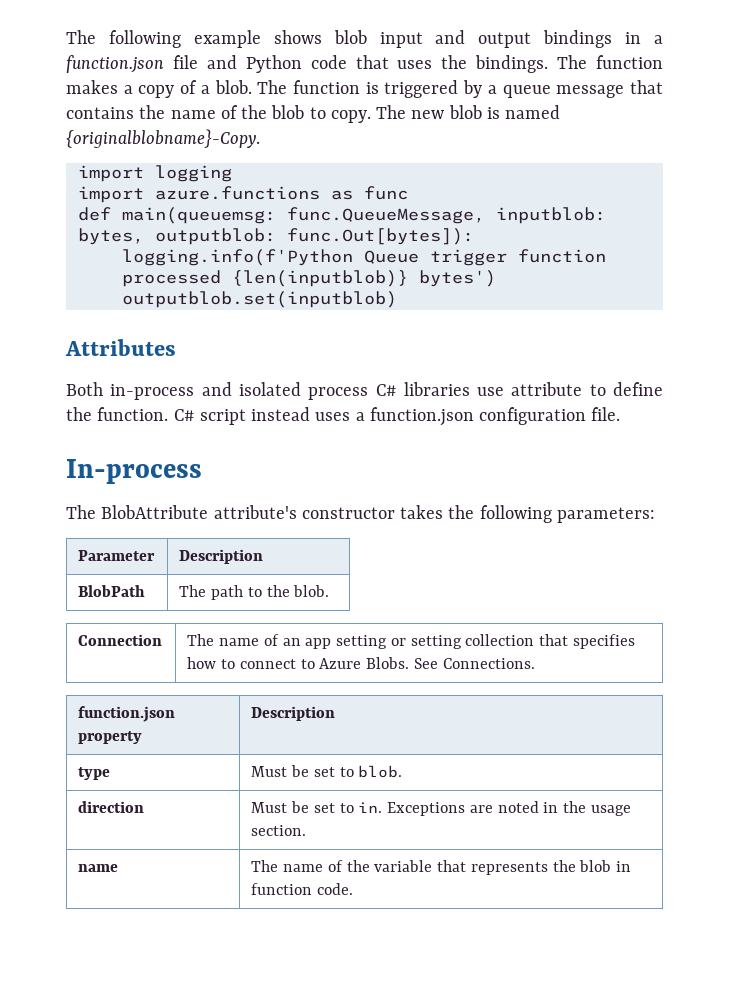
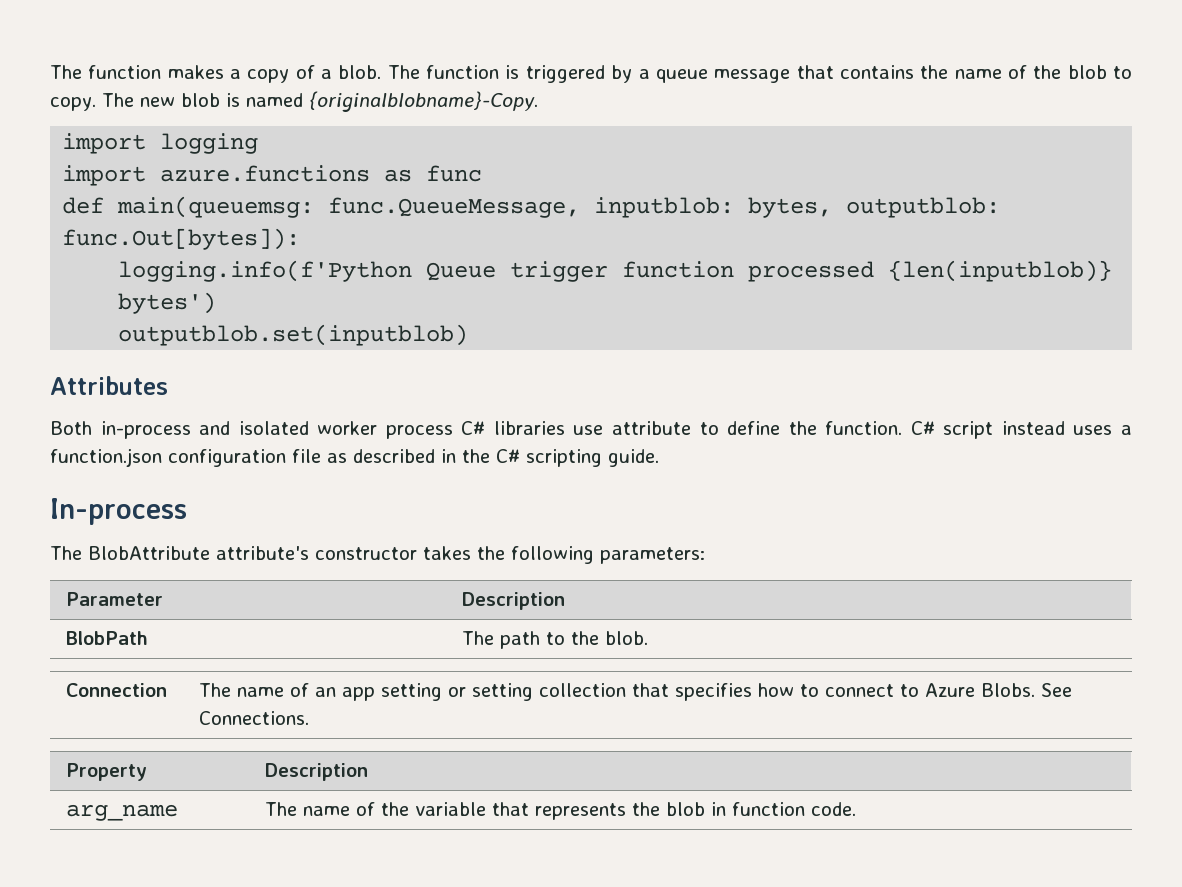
- The following example shows blob input and output bindings in a function.json file and Python code that uses the bindings. The function makes a copy of a blob.
+ The function makes a copy of a blob.
- Both in-process and isolated process C# libraries use attribute to define the function.
+ Both in-process and isolated worker process C# libraries use attribute to define the function.
- C# script instead uses a function.json configuration file.
+ C# script instead uses a function.json configuration file as described in the C# scripting guide.
- function.json property | Description
- type | Must be set to blob.
- direction | Must be set to in. Exceptions are noted in the usage section.
- name | The name of the variable that represents the blob in function code.
+ Property | Description
+ arg_name | The name of the variable that represents the blob in function code.

